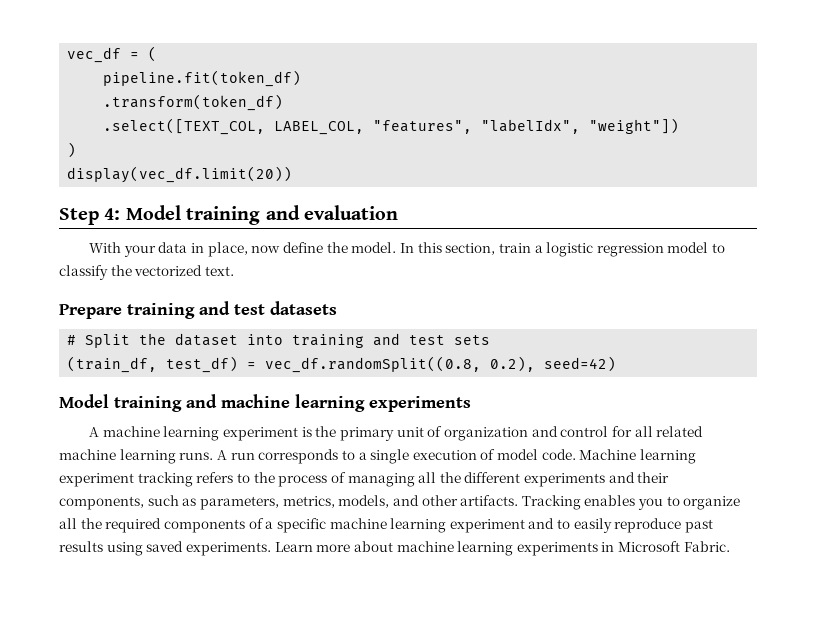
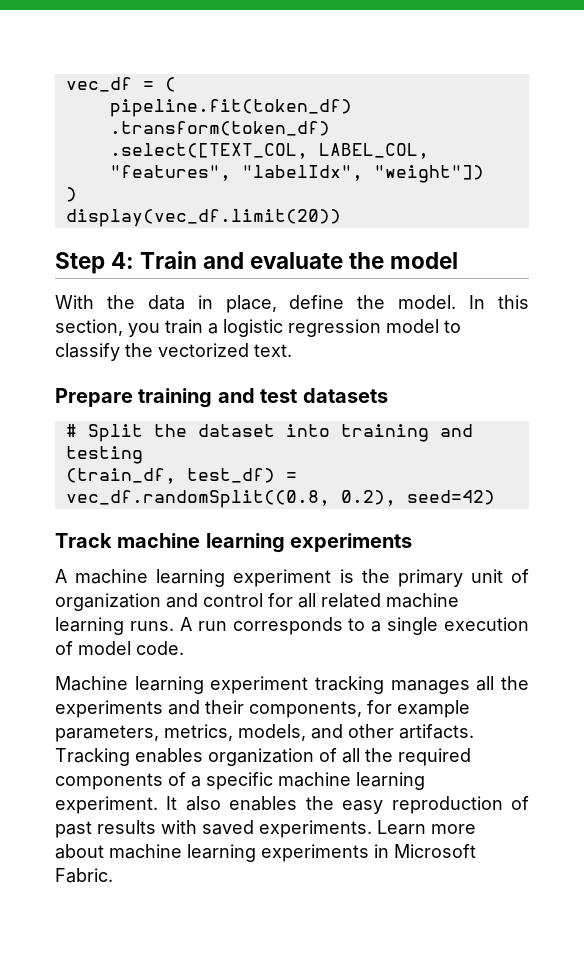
- Step 4: Model training and evaluation
+ Step 4: Train and evaluate the model
- With your data in place, now define the model.
+ With the data in place, define the model.
- In this section, train a logistic regression model to classify the vectorized text.
+ In this section, you train a logistic regression model to classify the vectorized text.
- # Split the dataset into training and test sets
+ # Split the dataset into training and testing
- Model training and machine learning experiments
+ Track machine learning experiments
- A run corresponds to a single execution of model code. Machine learning experiment tracking refers to the process of managing all the different experiments and their components, such as parameters, metrics, models, and other artifacts.
+ A run corresponds to a single execution of model code.
+ Machine learning experiment tracking manages all the experiments and their components, for example parameters, metrics, models, and other artifacts.
- Tracking enables you to organize all the required components of a specific machine learning experiment and to easily reproduce past results using saved experiments.
+ Tracking enables organization of all the required components of a specific machine learning experiment. It also enables the easy reproduction of past results with saved experiments.

